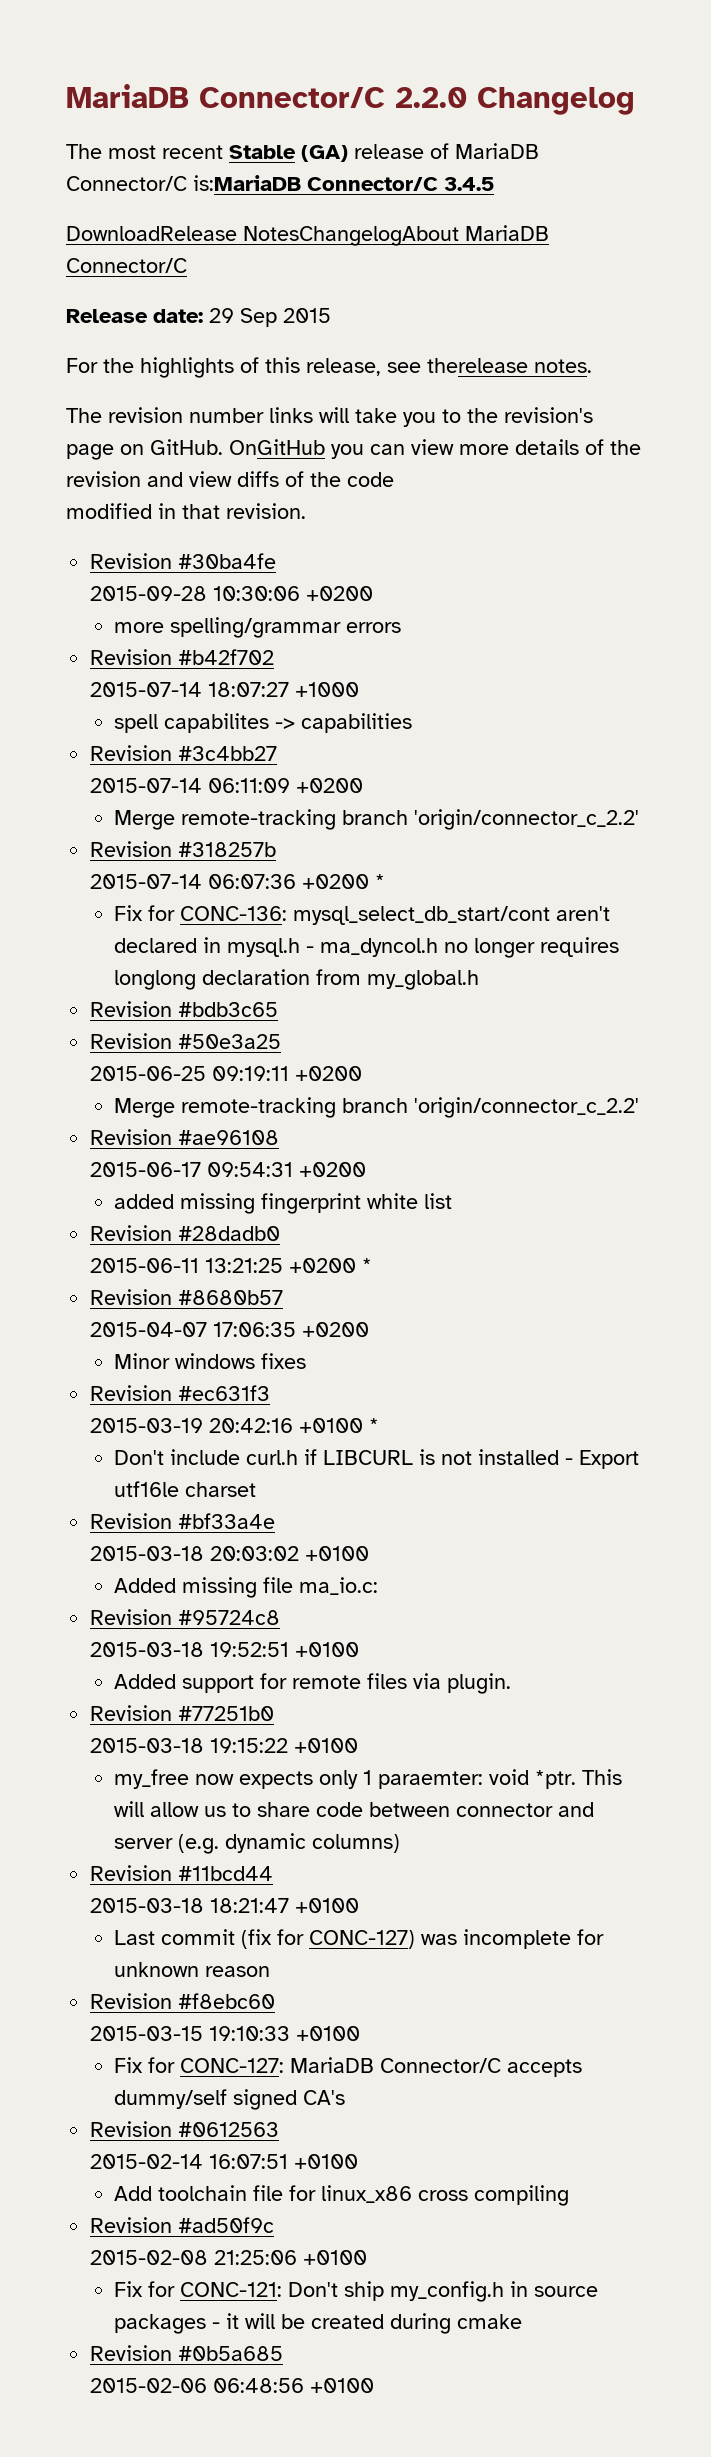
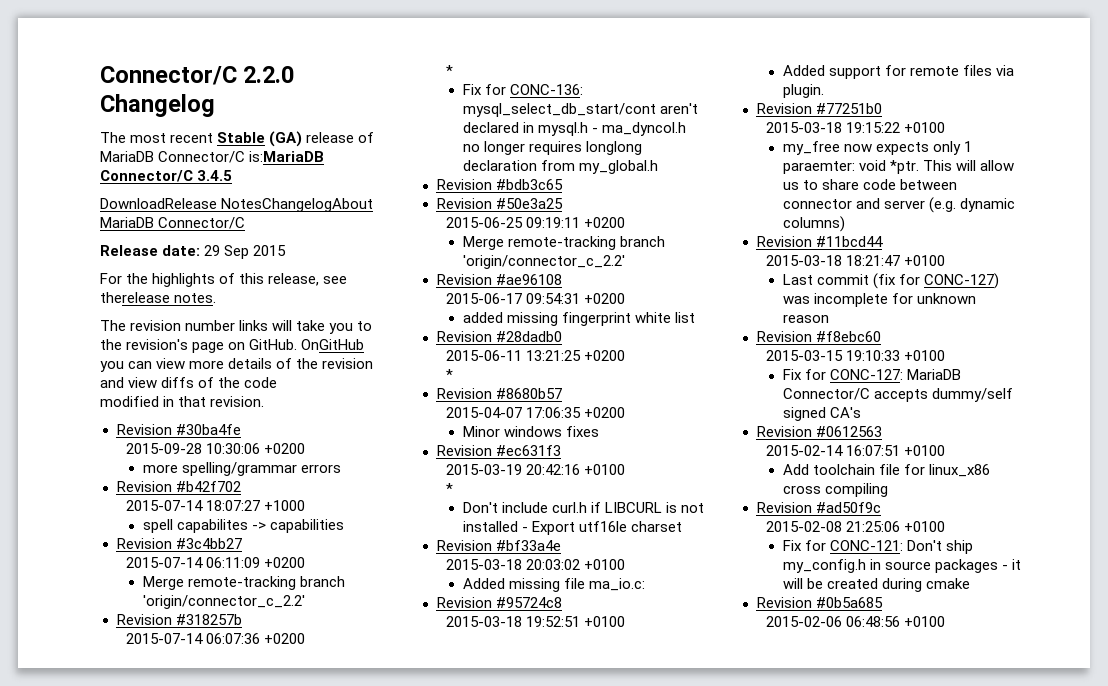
- MariaDB Connector/C 2.2.0 Changelog
+ Connector/C 2.2.0 Changelog
- 2015-07-14 06:07:36 +0200 *
+ 2015-07-14 06:07:36 +0200
+ *
- 2015-06-11 13:21:25 +0200 *
+ 2015-06-11 13:21:25 +0200
+ *
- 2015-03-19 20:42:16 +0100 *
+ 2015-03-19 20:42:16 +0100
+ *

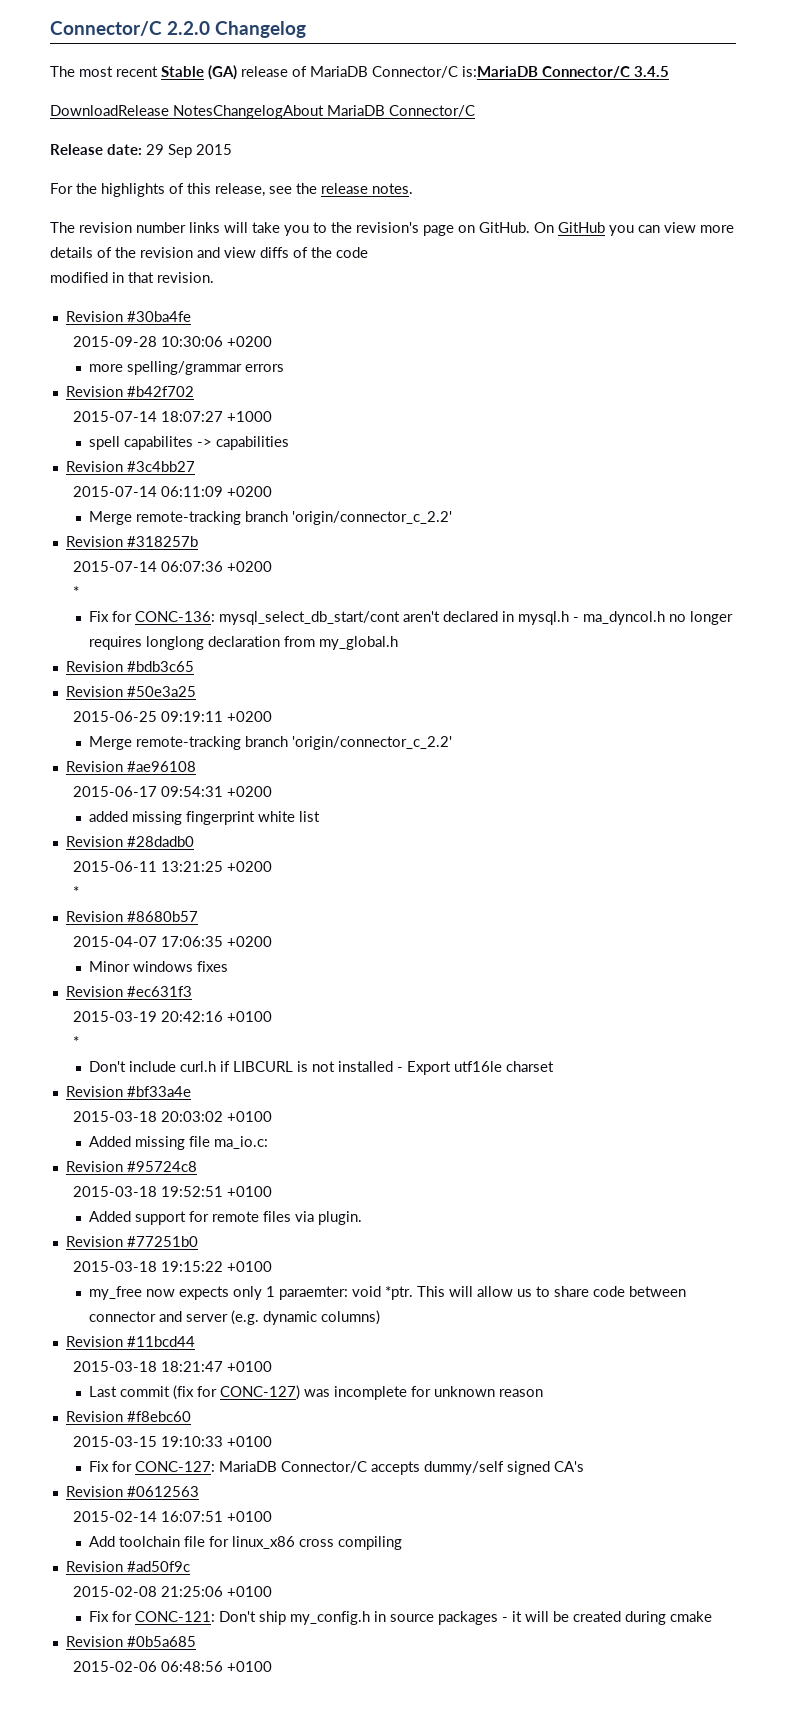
- For the highlights of this release, see therelease notes.
+ For the highlights of this release, see the release notes.
- OnGitHub you can view more details of the revision and view diffs of the code
+ On GitHub you can view more details of the revision and view diffs of the code

